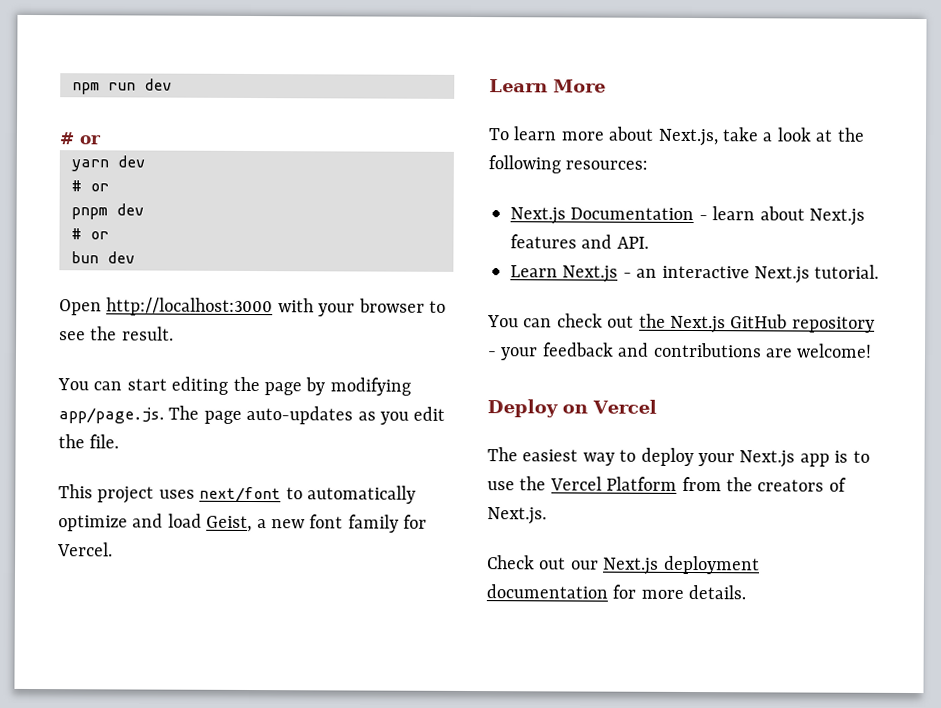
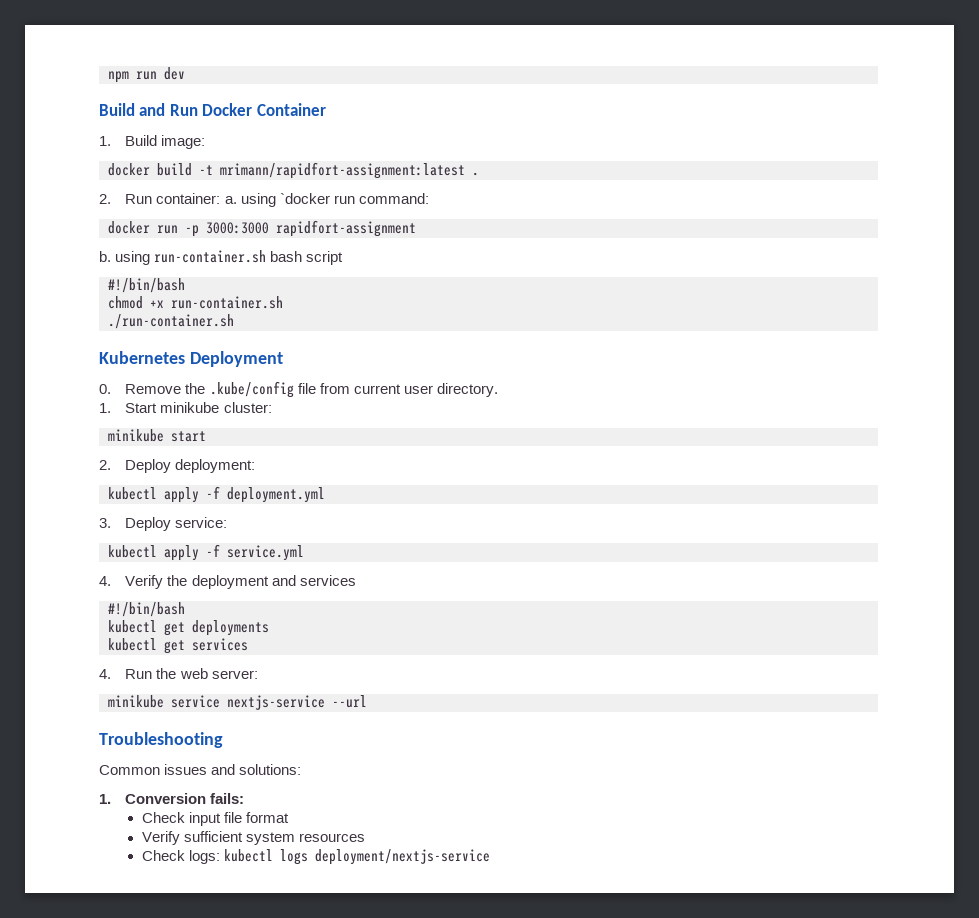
  npm run dev
- # or
- yarn dev
- # or
- pnpm dev
- # or
- bun dev
- Open http://localhost:3000 with your browser to see the result.
- You can start editing the page by modifying app/page.js. The page auto-updates as you edit the file.
- This project uses next/font to automatically optimize and load Geist, a new font family for Vercel.
- Learn More
- To learn more about Next.js, take a look at the following resources:
- Next.js Documentation - learn about Next.js features and API.
- Learn Next.js - an interactive Next.js tutorial.
- You can check out the Next.js GitHub repository - your feedback and contributions are welcome!
- Deploy on Vercel
- The easiest way to deploy your Next.js app is to use the Vercel Platform from the creators of Next.js.
- Check out our Next.js deployment documentation for more details.
+ Build and Run Docker Container
+ 1. Build image:
+ docker build -t mrimann/rapidfort-assignment:latest .
+ 2. Run container: a. using `docker run command:
+ docker run -p 3000:3000 rapidfort-assignment
+ b. using run-container.sh bash script
+ #!/bin/bash
+ chmod +x run-container.sh
+ ./run-container.sh
+ Kubernetes Deployment
+ 0. Remove the .kube/config file from current user directory.
+ 1. Start minikube cluster:
+ minikube start
+ 2. Deploy deployment:
+ kubectl apply -f deployment.yml
+ 3. Deploy service:
+ kubectl apply -f service.yml
+ 4. Verify the deployment and services
+ #!/bin/bash
+ kubectl get deployments
+ kubectl get services
+ 4. Run the web server:
+ minikube service nextjs-service --url
+ Troubleshooting
+ Common issues and solutions:
+ 1. Conversion fails:
+ Check input file format
+ Verify sufficient system resources
+ Check logs: kubectl logs deployment/nextjs-service

